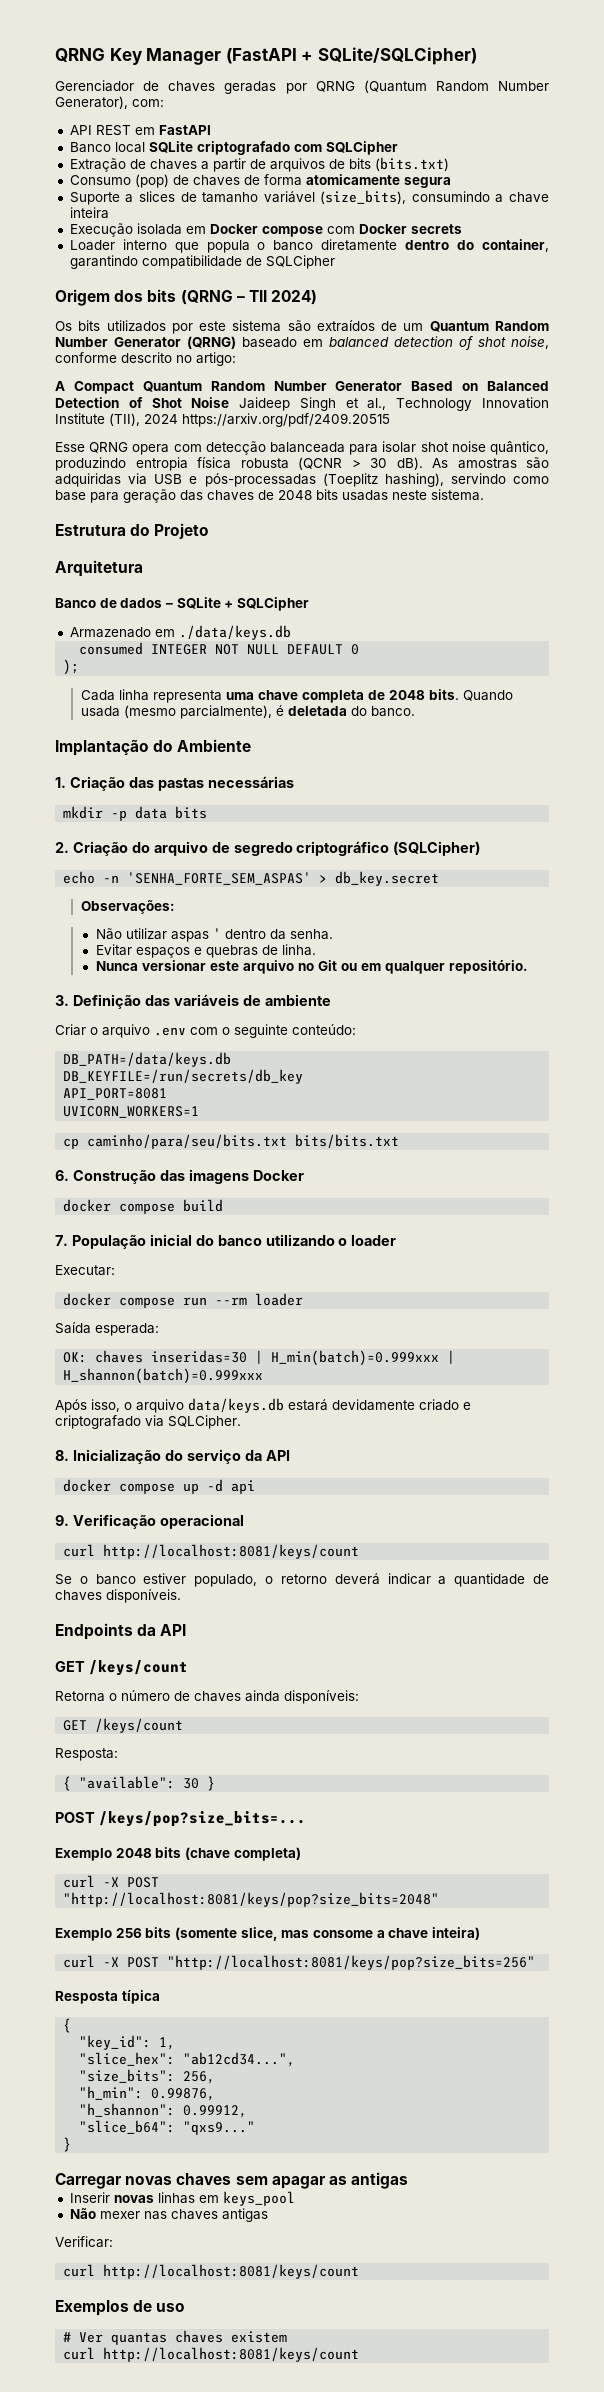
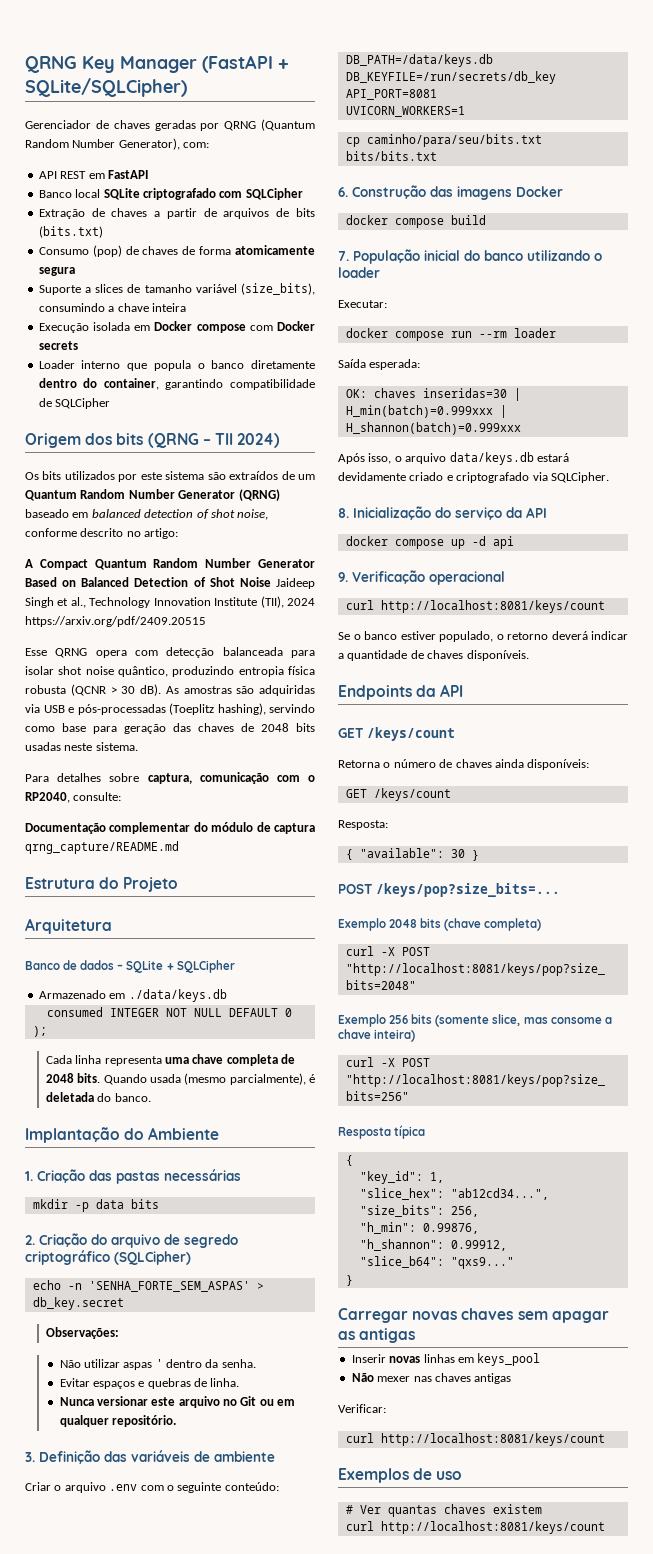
+ Para detalhes sobre captura, comunicação com o RP2040, consulte:
+ Documentação complementar do módulo de captura qrng_capture/README.md

